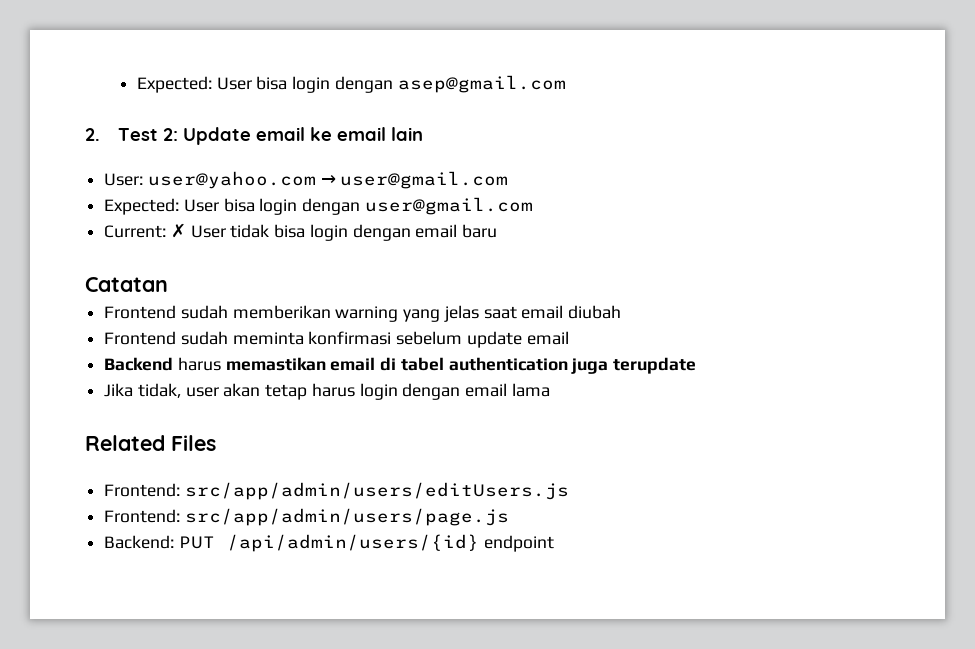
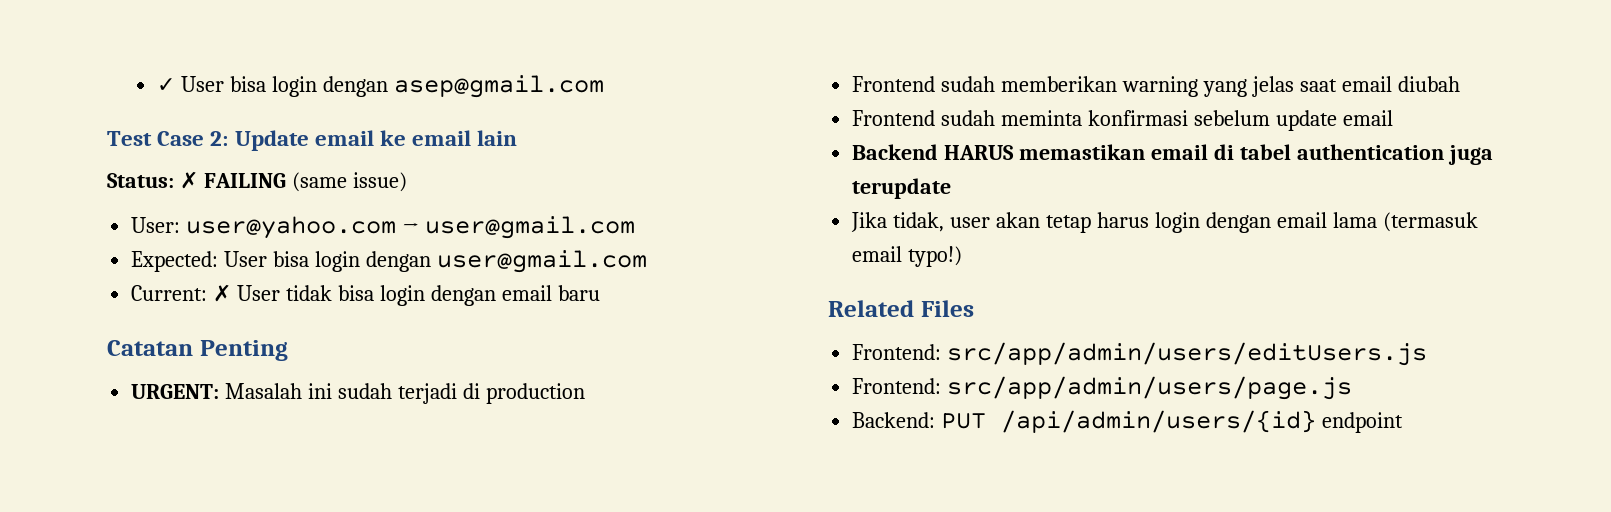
- Expected: User bisa login dengan asep@gmail.com
+ ✓ User bisa login dengan asep@gmail.com
- 2. Test 2: Update email ke email lain
+ Test Case 2: Update email ke email lain
+ Status: ✗ FAILING (same issue)
- Catatan
+ Catatan Penting
+ URGENT: Masalah ini sudah terjadi di production
- Backend harus memastikan email di tabel authentication juga terupdate
+ Backend HARUS memastikan email di tabel authentication juga terupdate
- Jika tidak, user akan tetap harus login dengan email lama
+ Jika tidak, user akan tetap harus login dengan email lama (termasuk email typo!)

